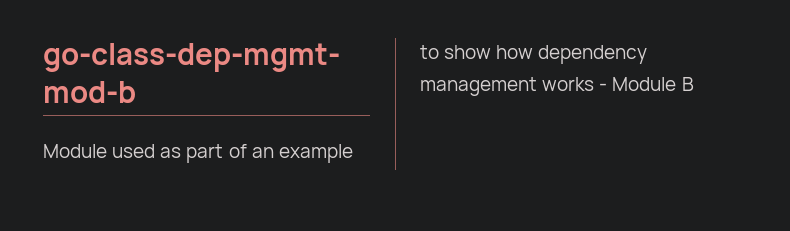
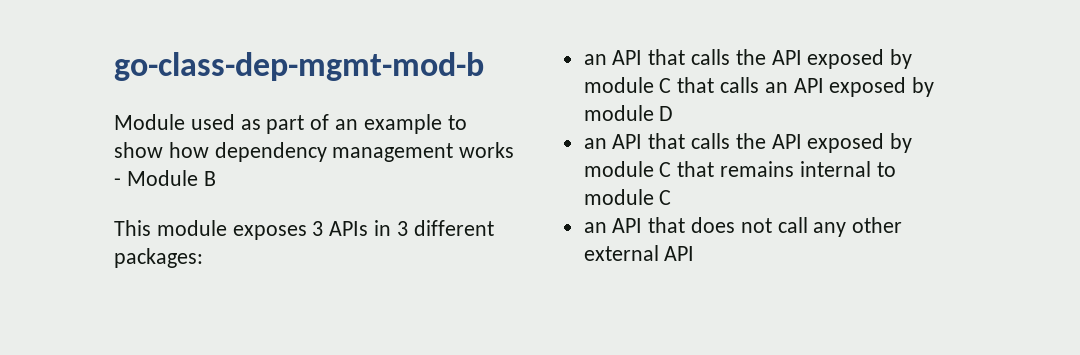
+ This module exposes 3 APIs in 3 different packages:
+ an API that calls the API exposed by module C that calls an API exposed by module D
+ an API that calls the API exposed by module C that remains internal to module C
+ an API that does not call any other external API

